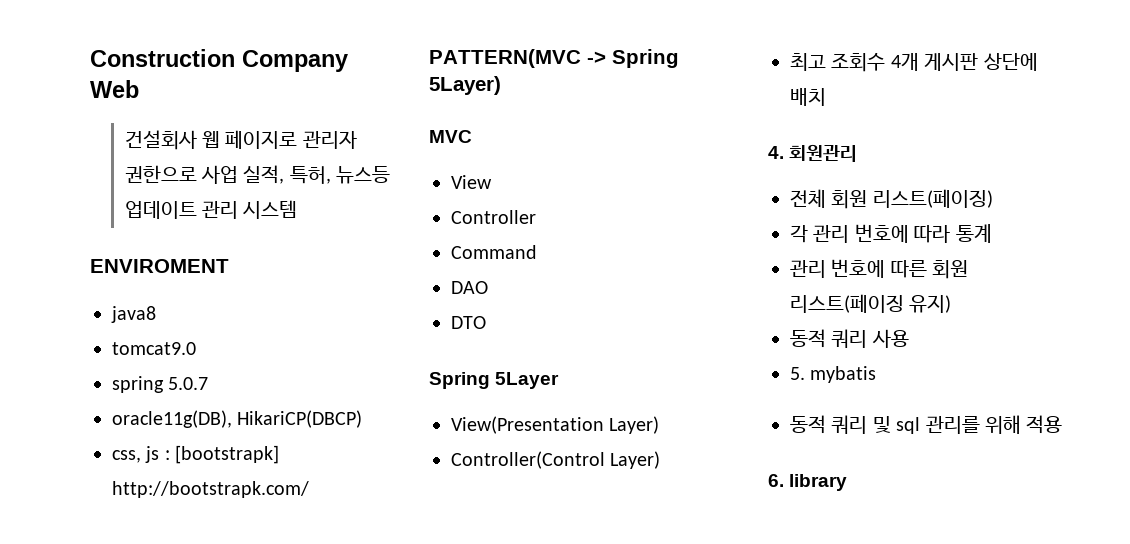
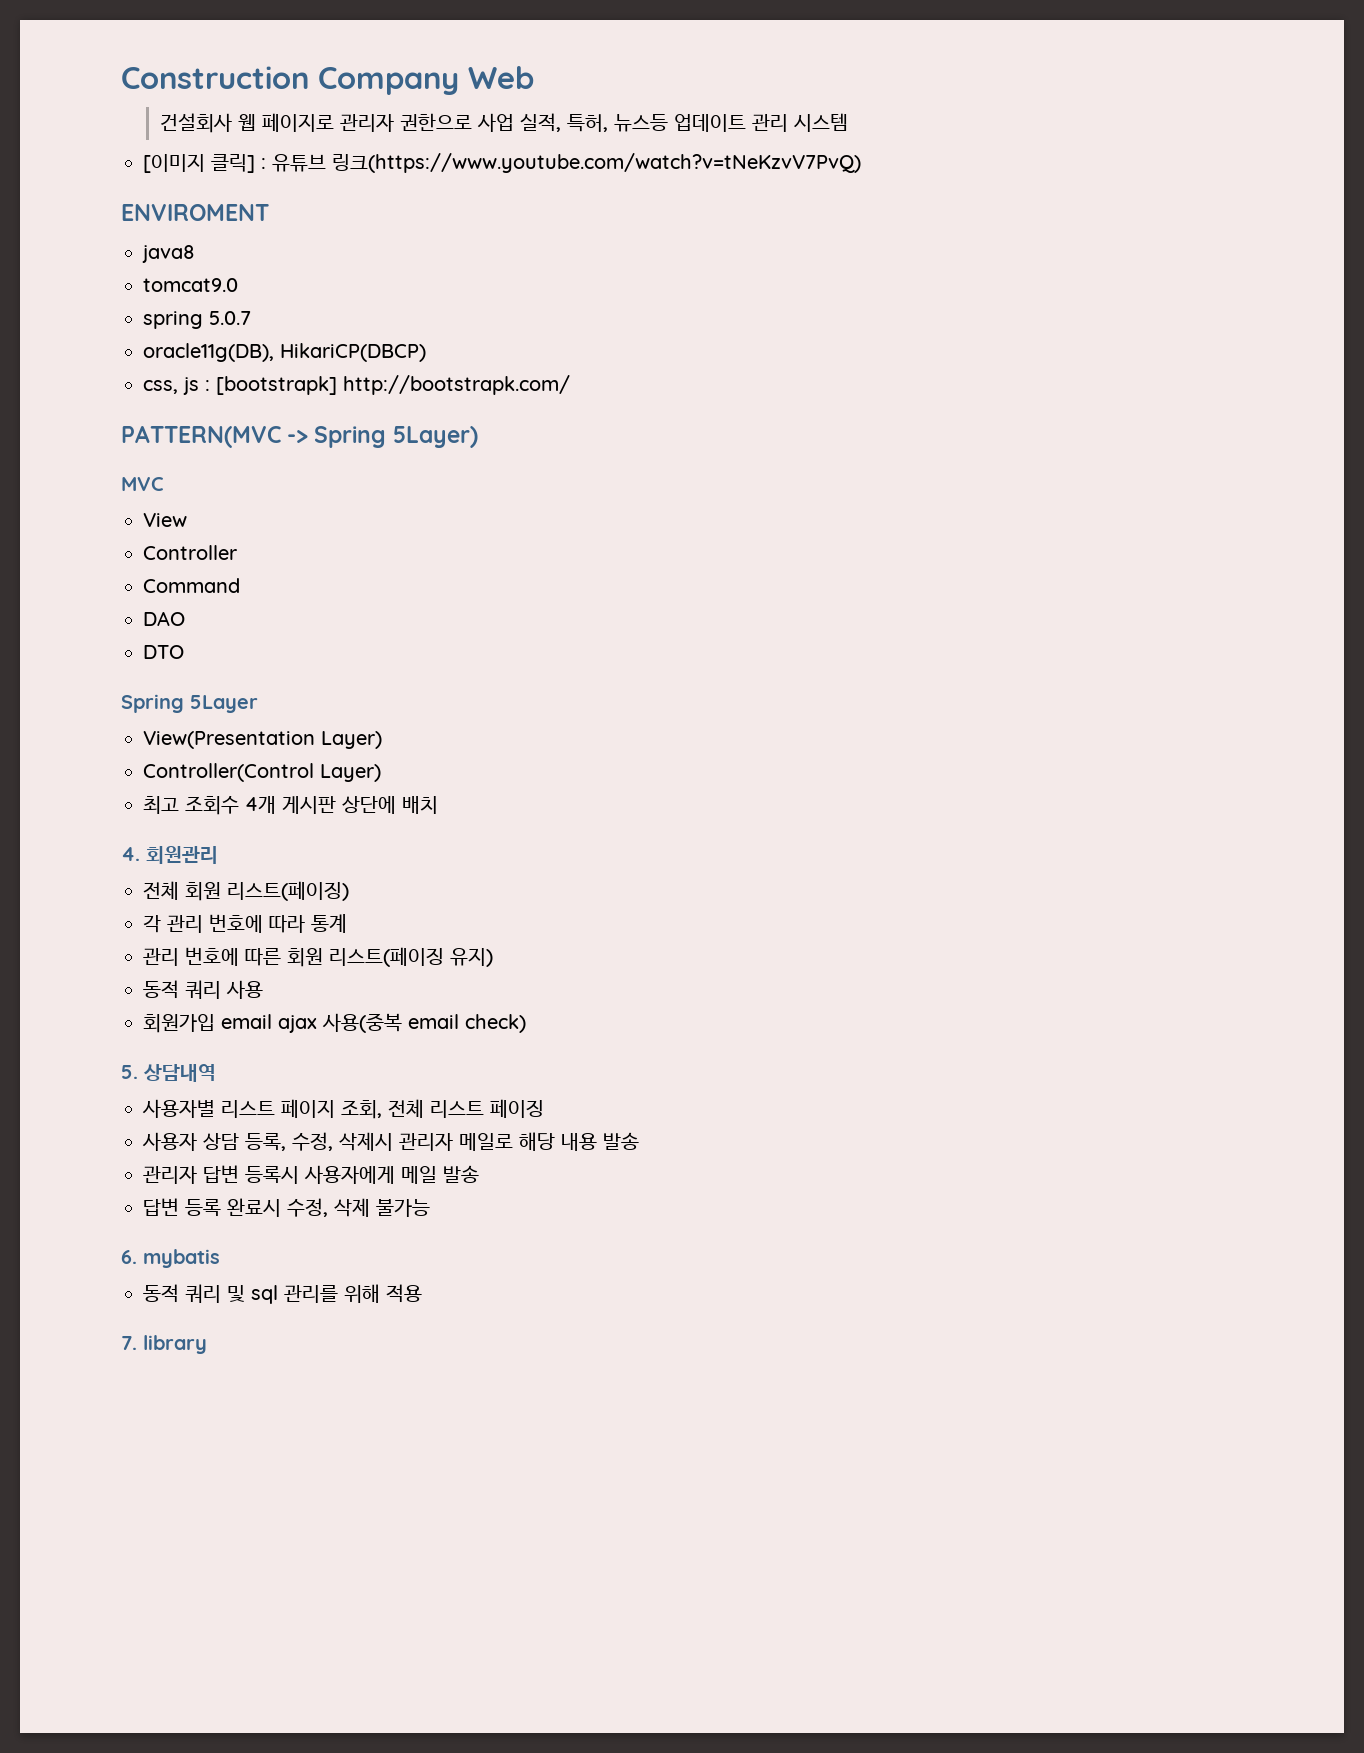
+ [이미지 클릭] : 유튜브 링크(https://www.youtube.com/watch?v=tNeKzvV7PvQ)
- 5. mybatis
+ 회원가입 email ajax 사용(중복 email check)
+ 5. 상담내역
+ 사용자별 리스트 페이지 조회, 전체 리스트 페이징
+ 사용자 상담 등록, 수정, 삭제시 관리자 메일로 해당 내용 발송
+ 관리자 답변 등록시 사용자에게 메일 발송
+ 답변 등록 완료시 수정, 삭제 불가능
+ 6. mybatis
- 6. library
+ 7. library

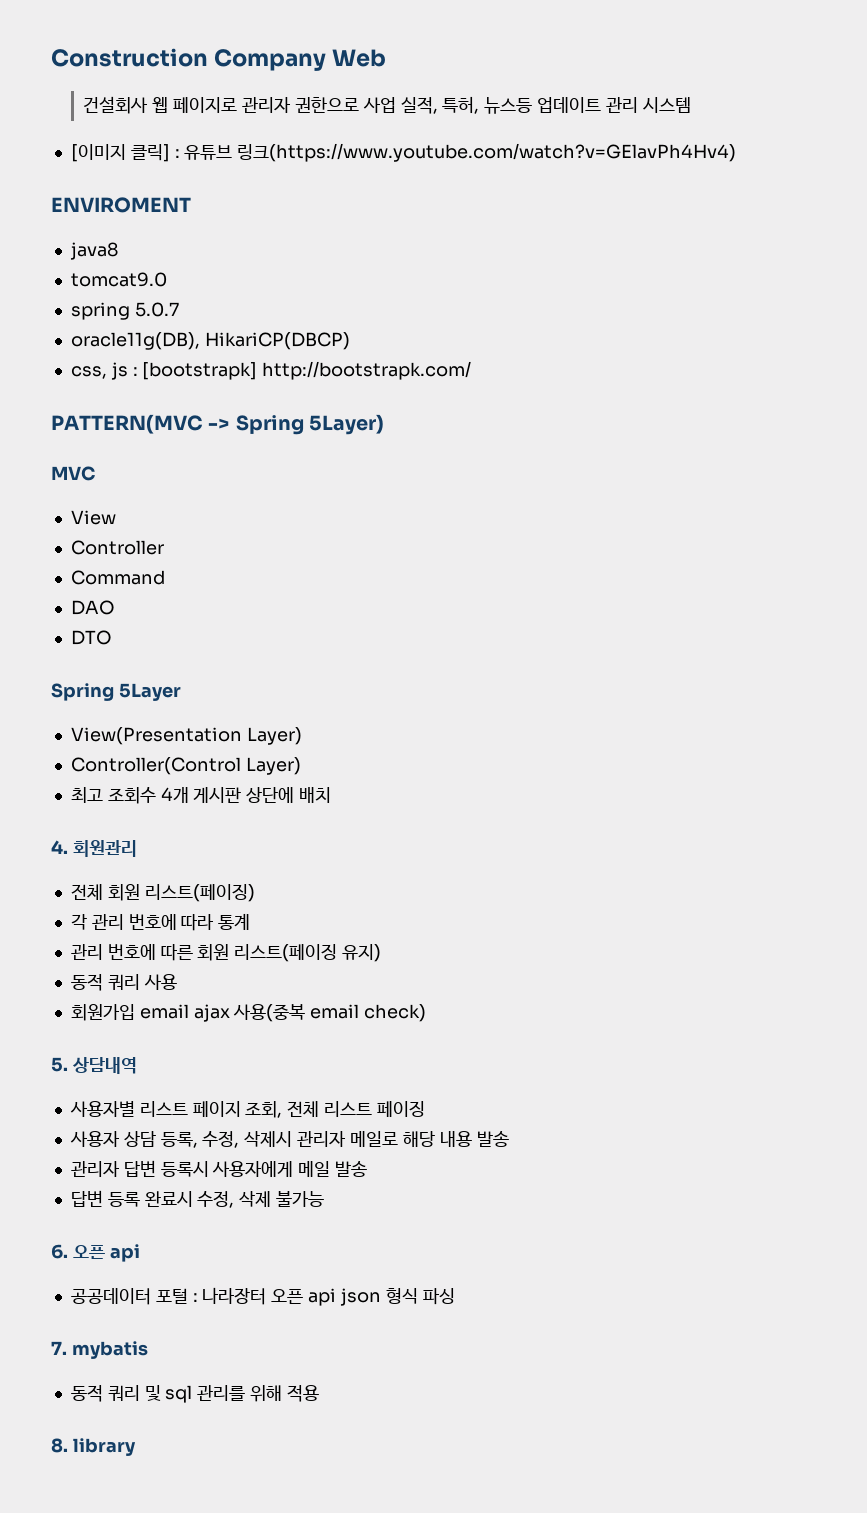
- [이미지 클릭] : 유튜브 링크(https://www.youtube.com/watch?v=tNeKzvV7PvQ)
+ [이미지 클릭] : 유튜브 링크(https://www.youtube.com/watch?v=GElavPh4Hv4)
- 6. mybatis
+ 6. 오픈 api
+ 공공데이터 포털 : 나라장터 오픈 api json 형식 파싱
+ 7. mybatis
- 7. library
+ 8. library

